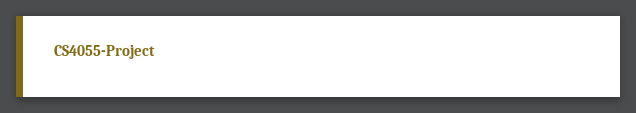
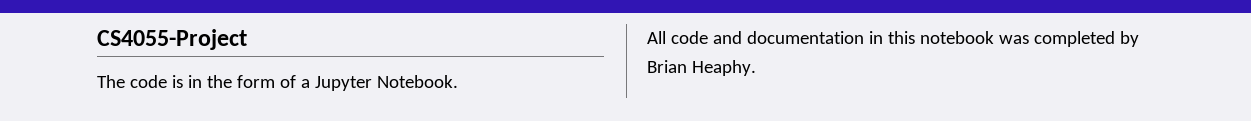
+ The code is in the form of a Jupyter Notebook.
+ All code and documentation in this notebook was completed by Brian Heaphy.

